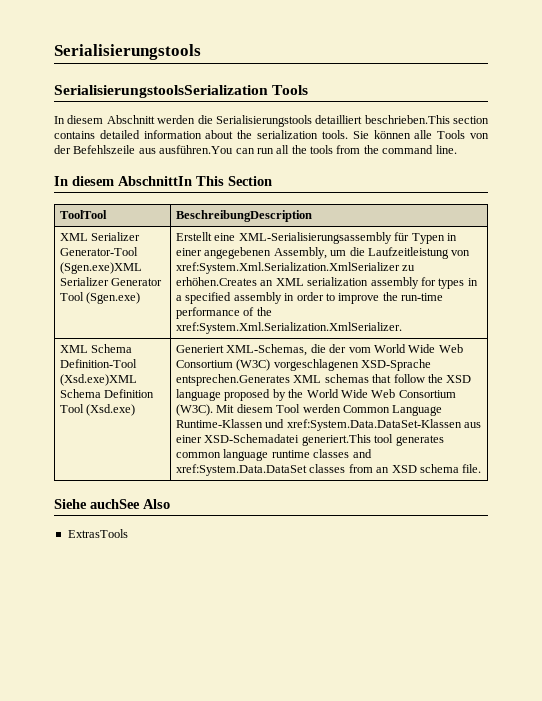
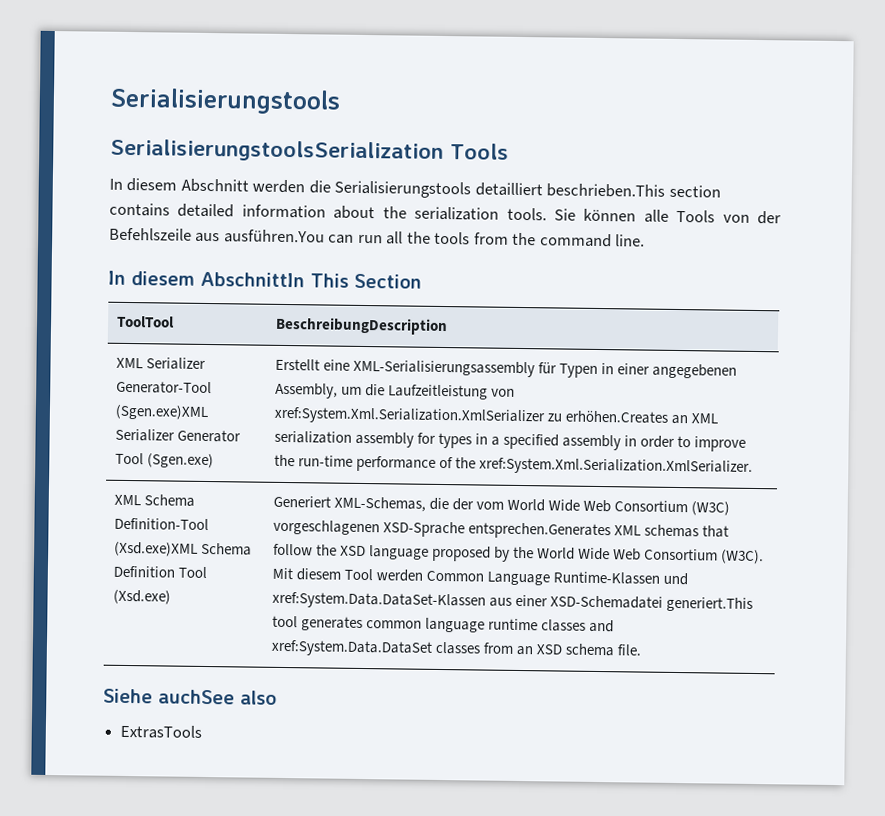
- Siehe auchSee Also
+ Siehe auchSee also

